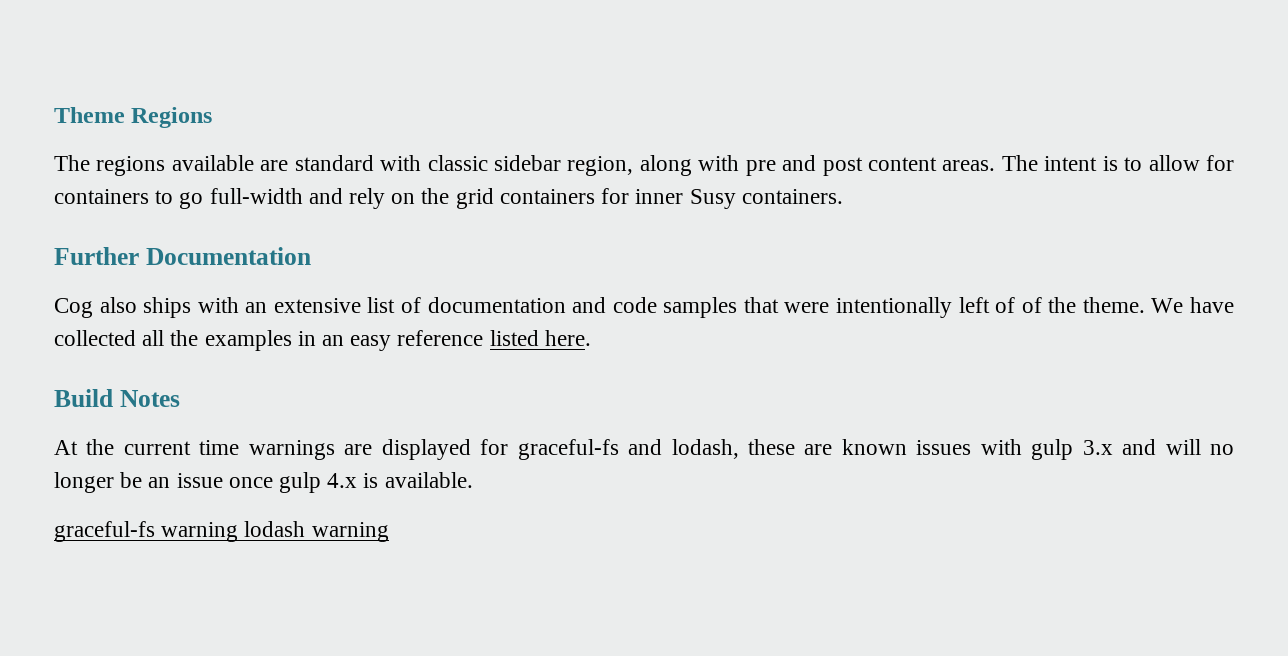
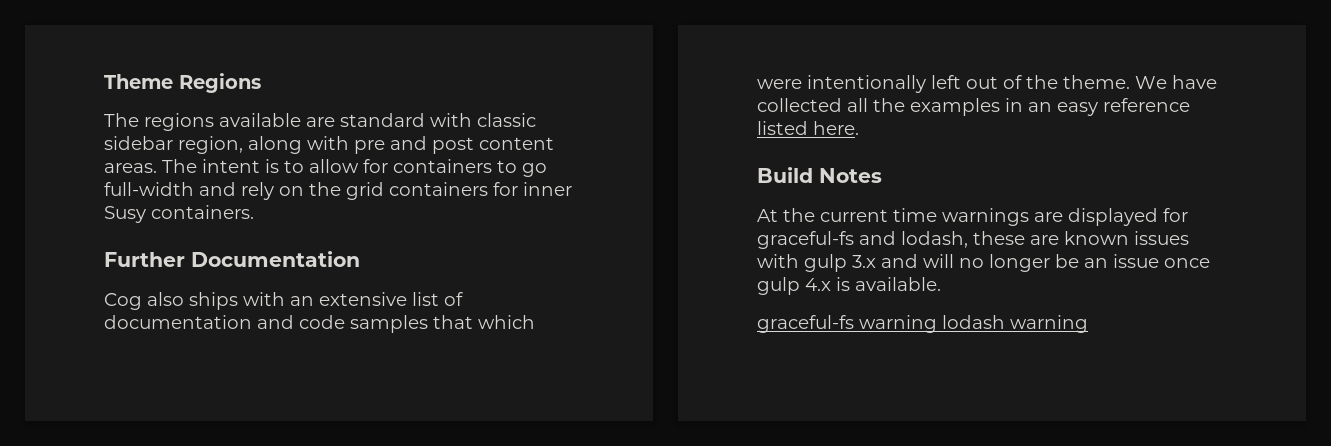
- Cog also ships with an extensive list of documentation and code samples that were intentionally left of of the theme.
+ Cog also ships with an extensive list of documentation and code samples that which were intentionally left out of the theme.

